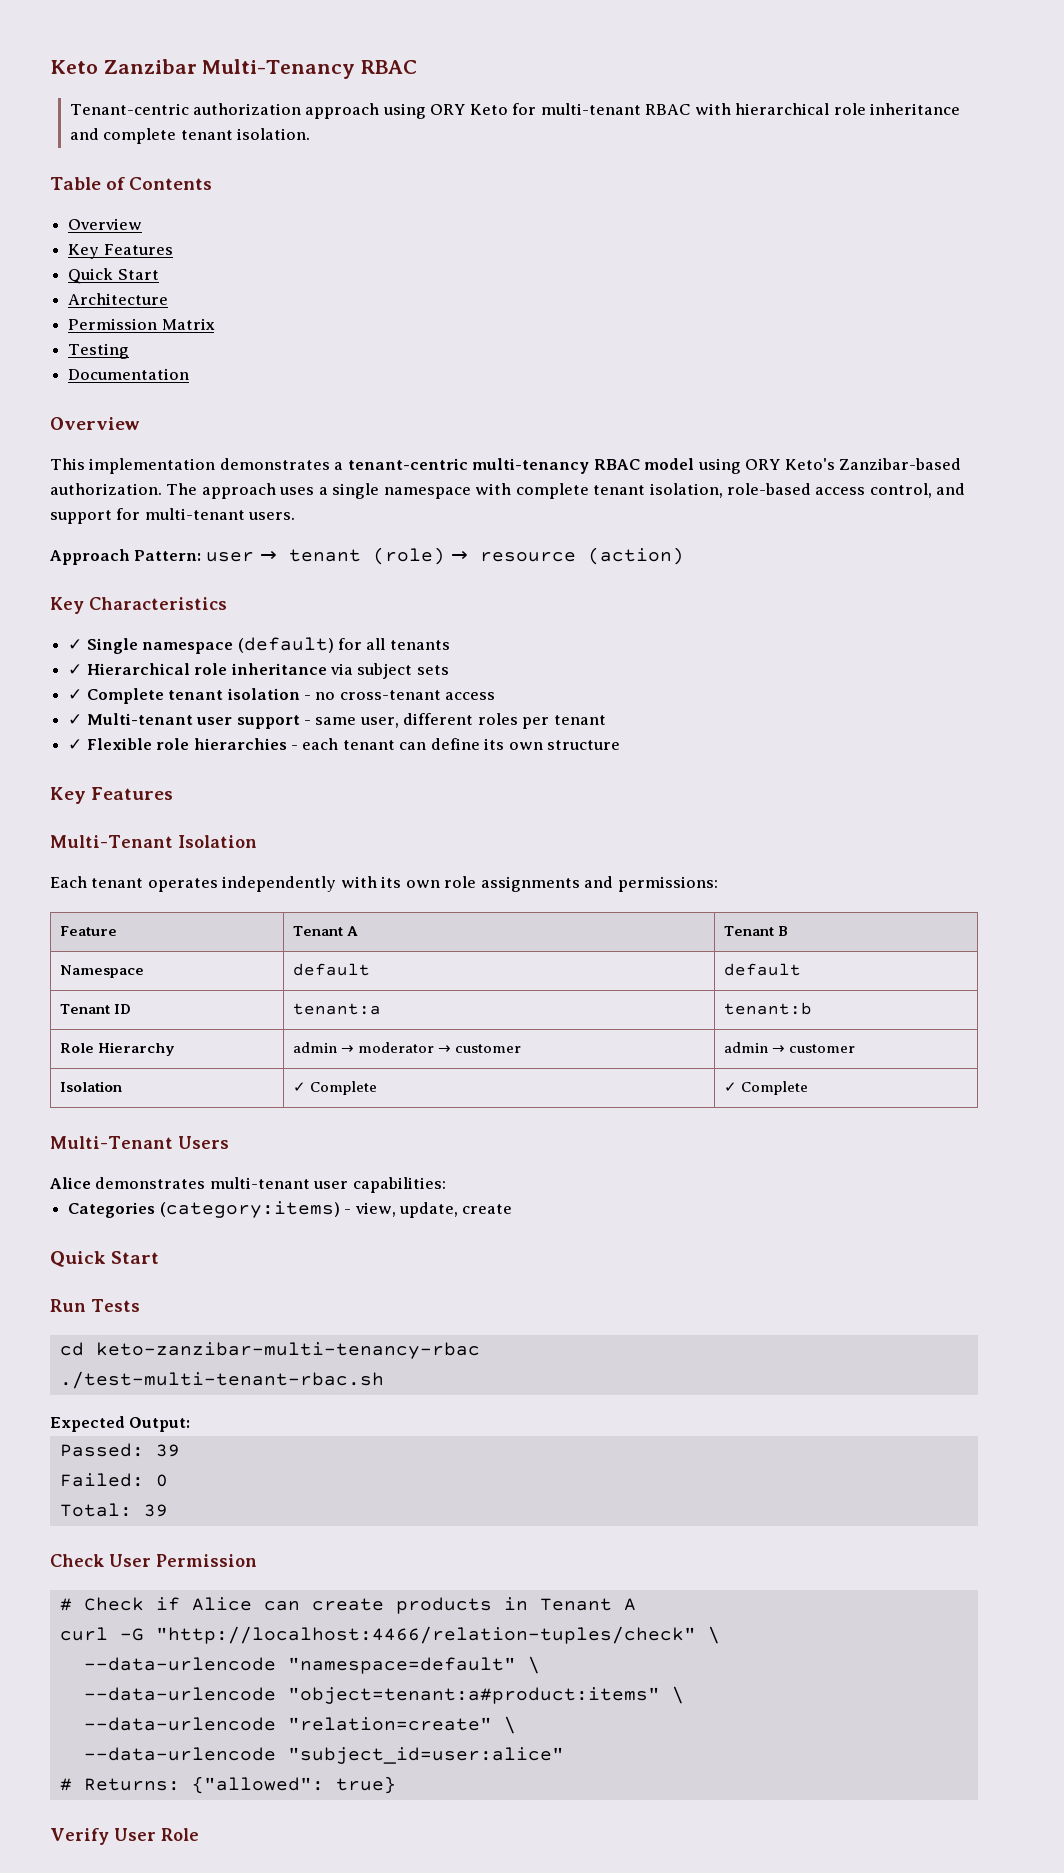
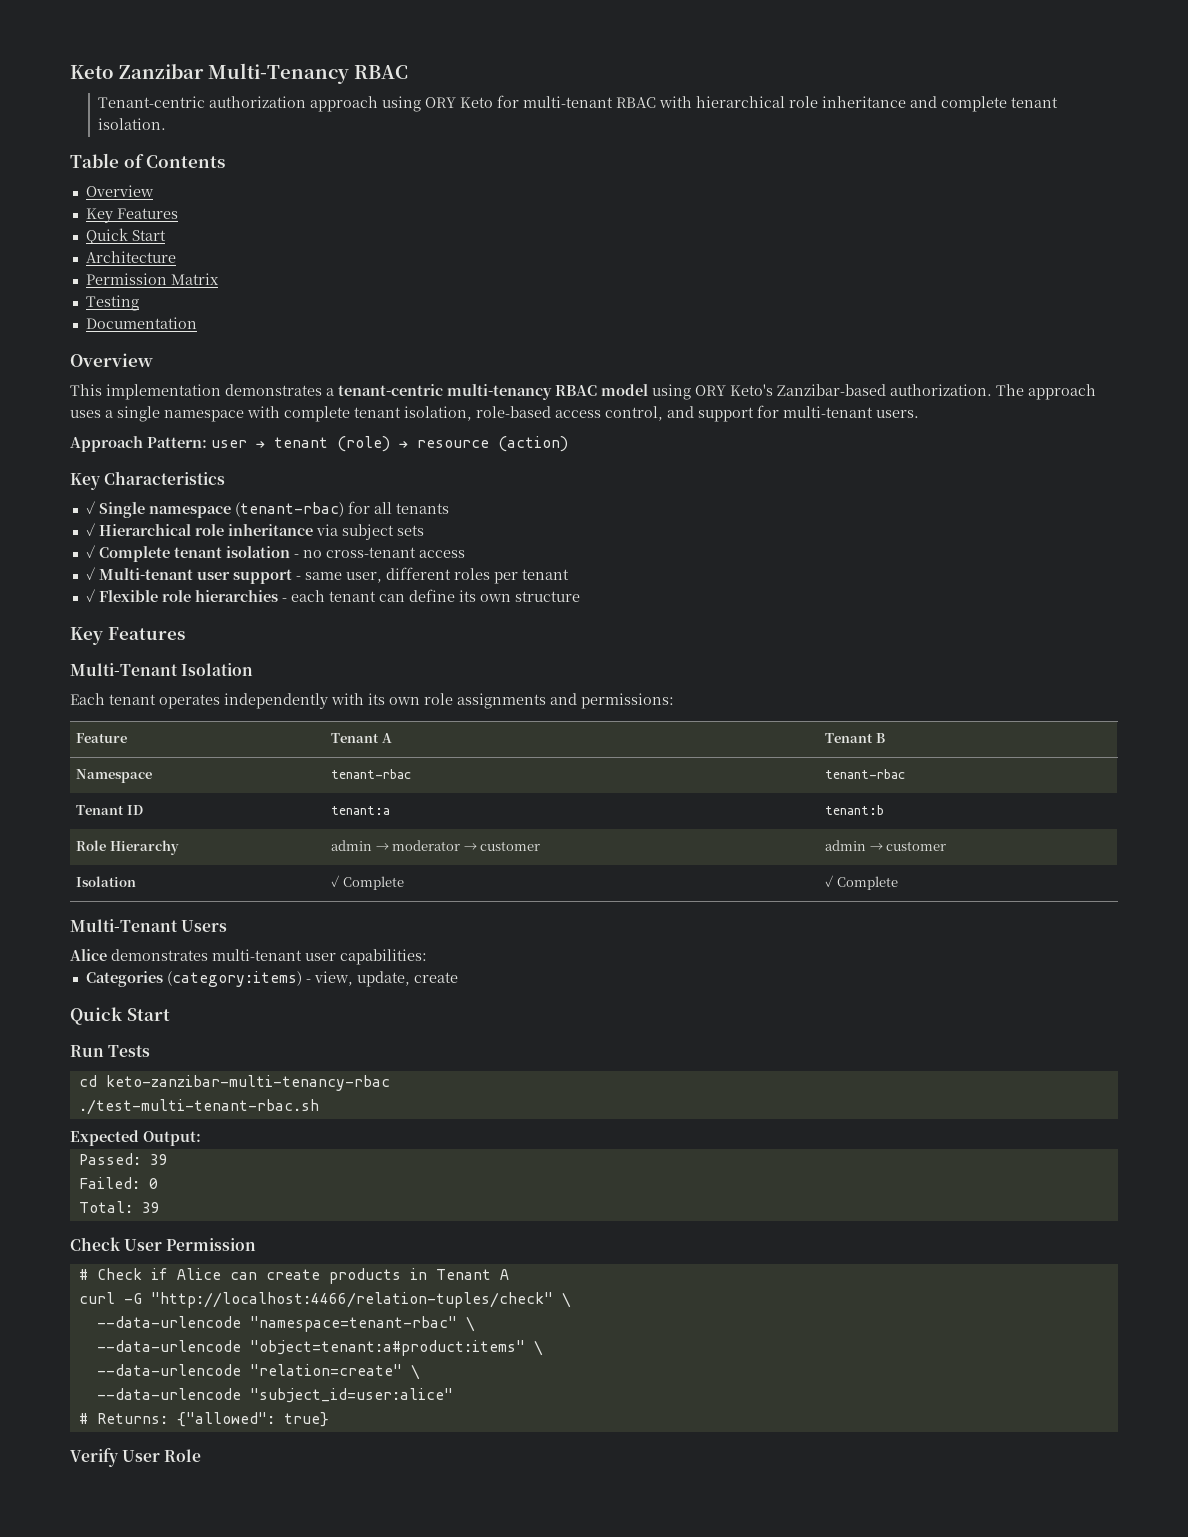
- ✓ Single namespace (default) for all tenants
+ ✓ Single namespace (tenant-rbac) for all tenants
- Namespace | default | default
+ Namespace | tenant-rbac | tenant-rbac
- --data-urlencode "namespace=default" \
+ --data-urlencode "namespace=tenant-rbac" \

